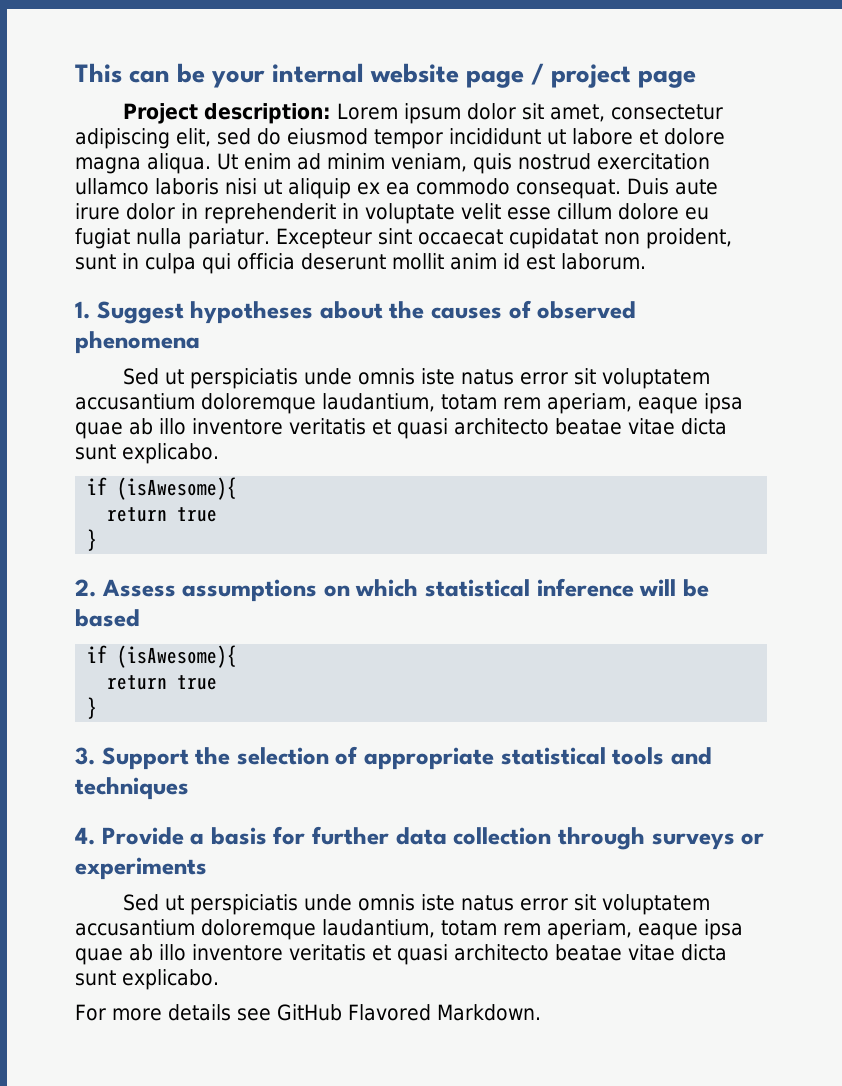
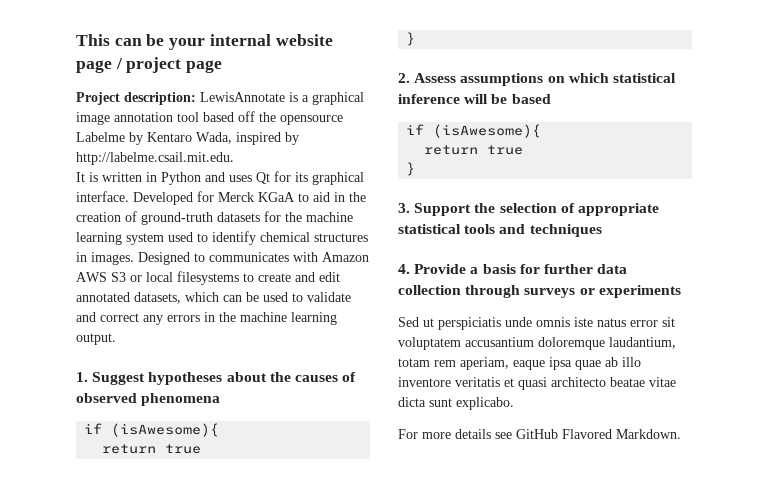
- Project description: Lorem ipsum dolor sit amet, consectetur adipiscing elit, sed do eiusmod tempor incididunt ut labore et dolore magna aliqua. Ut enim ad minim veniam, quis nostrud exercitation ullamco laboris nisi ut aliquip ex ea commodo consequat. Duis aute irure dolor in reprehenderit in voluptate velit esse cillum dolore eu fugiat nulla pariatur. Excepteur sint occaecat cupidatat non proident, sunt in culpa qui officia deserunt mollit anim id est laborum.
+ Project description: LewisAnnotate is a graphical image annotation tool based off the opensource Labelme by Kentaro Wada, inspired by http://labelme.csail.mit.edu.
+ It is written in Python and uses Qt for its graphical interface. Developed for Merck KGaA to aid in the creation of ground-truth datasets for the machine learning system used to identify chemical structures in images. Designed to communicates with Amazon AWS S3 or local filesystems to create and edit annotated datasets, which can be used to validate and correct any errors in the machine learning output.
  1. Suggest hypotheses about the causes of observed phenomena
- Sed ut perspiciatis unde omnis iste natus error sit voluptatem accusantium doloremque laudantium, totam rem aperiam, eaque ipsa quae ab illo inventore veritatis et quasi architecto beatae vitae dicta sunt explicabo.

